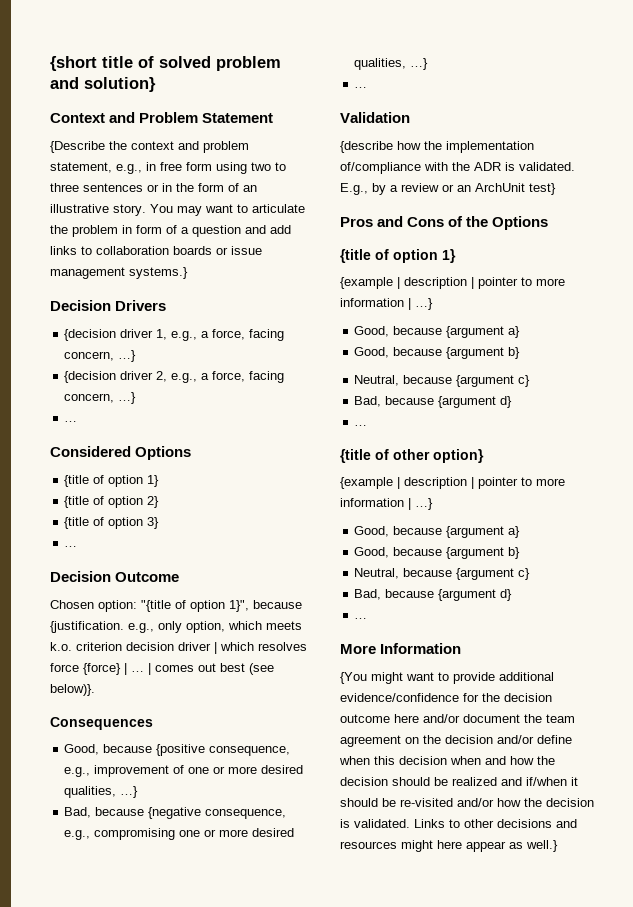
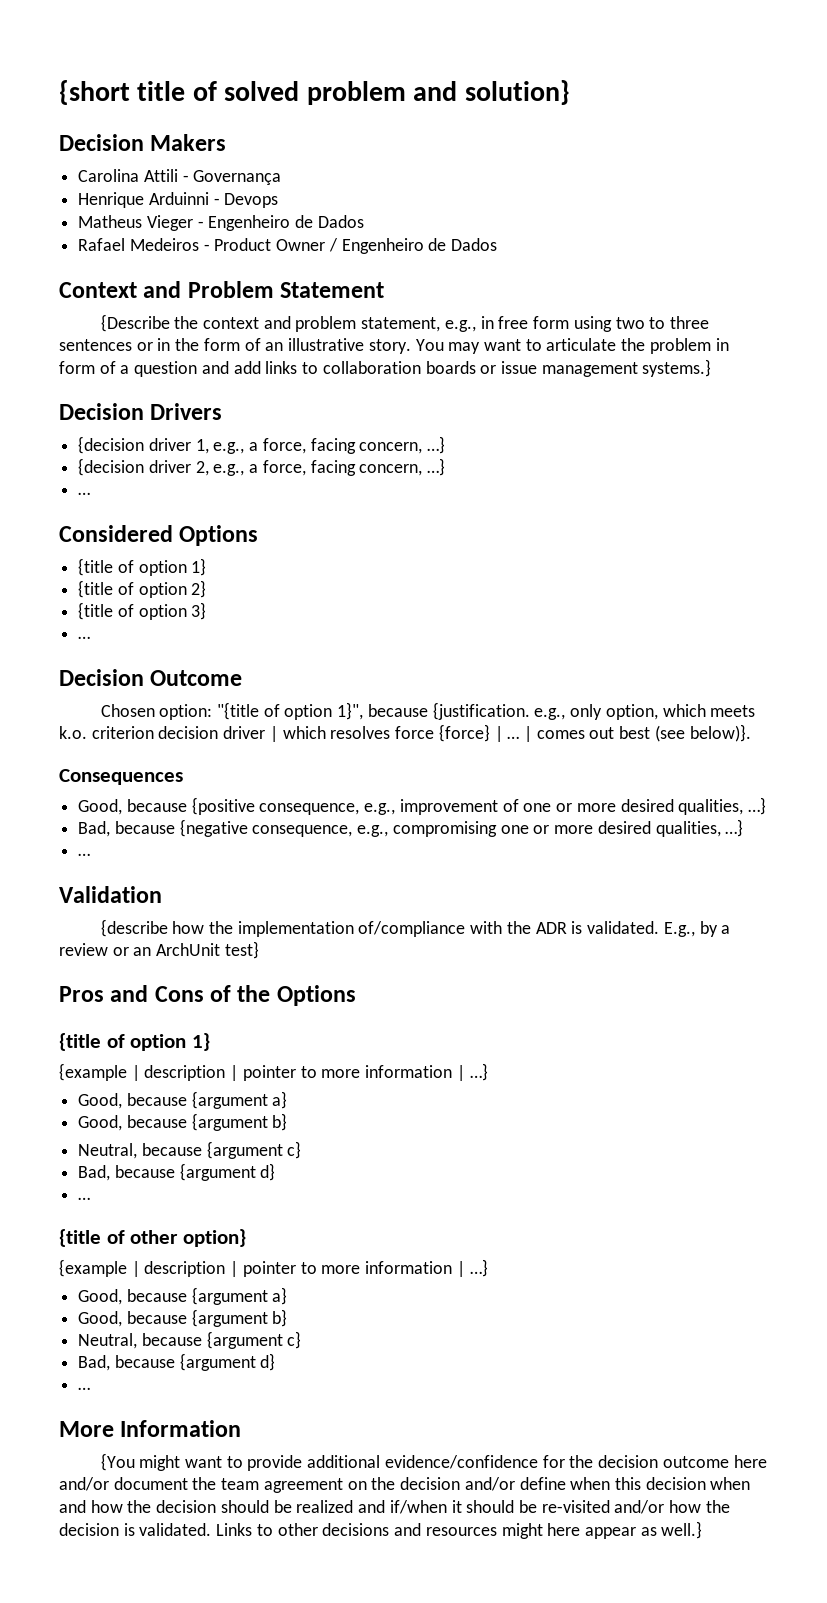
+ Decision Makers
+ Carolina Attili - Governança
+ Henrique Arduinni - Devops
+ Matheus Vieger - Engenheiro de Dados
+ Rafael Medeiros - Product Owner / Engenheiro de Dados

